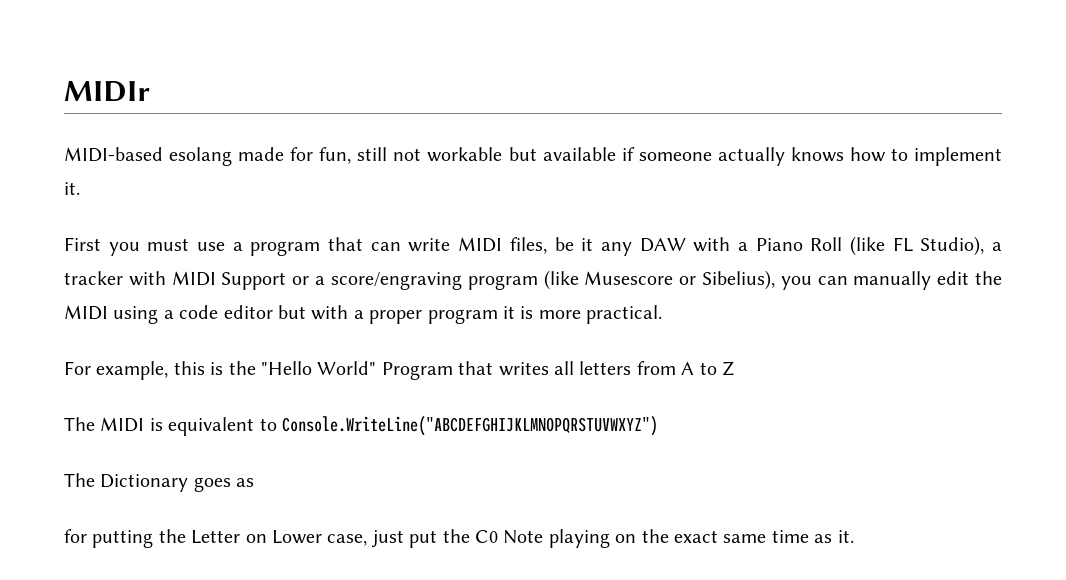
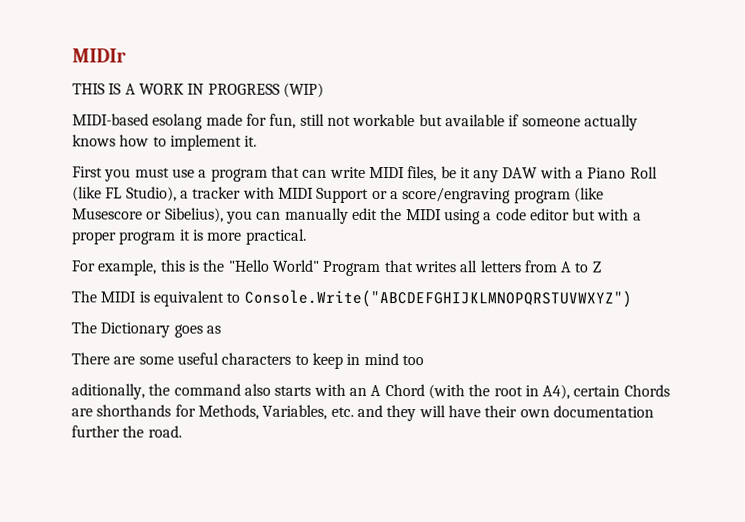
+ THIS IS A WORK IN PROGRESS (WIP)
- The MIDI is equivalent to Console.WriteLine("ABCDEFGHIJKLMNOPQRSTUVWXYZ")
+ The MIDI is equivalent to Console.Write("ABCDEFGHIJKLMNOPQRSTUVWXYZ")
- for putting the Letter on Lower case, just put the C0 Note playing on the exact same time as it.
+ There are some useful characters to keep in mind too
+ aditionally, the command also starts with an A Chord (with the root in A4), certain Chords are shorthands for Methods, Variables, etc. and they will have their own documentation further the road.

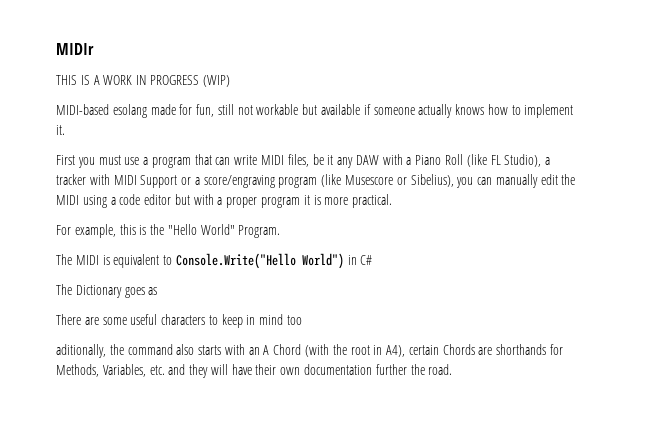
- For example, this is the "Hello World" Program that writes all letters from A to Z
+ For example, this is the "Hello World" Program.
- The MIDI is equivalent to Console.Write("ABCDEFGHIJKLMNOPQRSTUVWXYZ")
+ The MIDI is equivalent to Console.Write("Hello World") in C#

